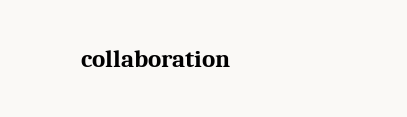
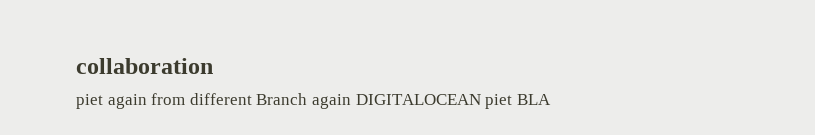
+ piet again from different Branch again DIGITALOCEAN piet BLA

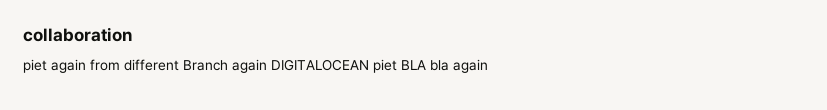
- piet again from different Branch again DIGITALOCEAN piet BLA
+ piet again from different Branch again DIGITALOCEAN piet BLA bla again

